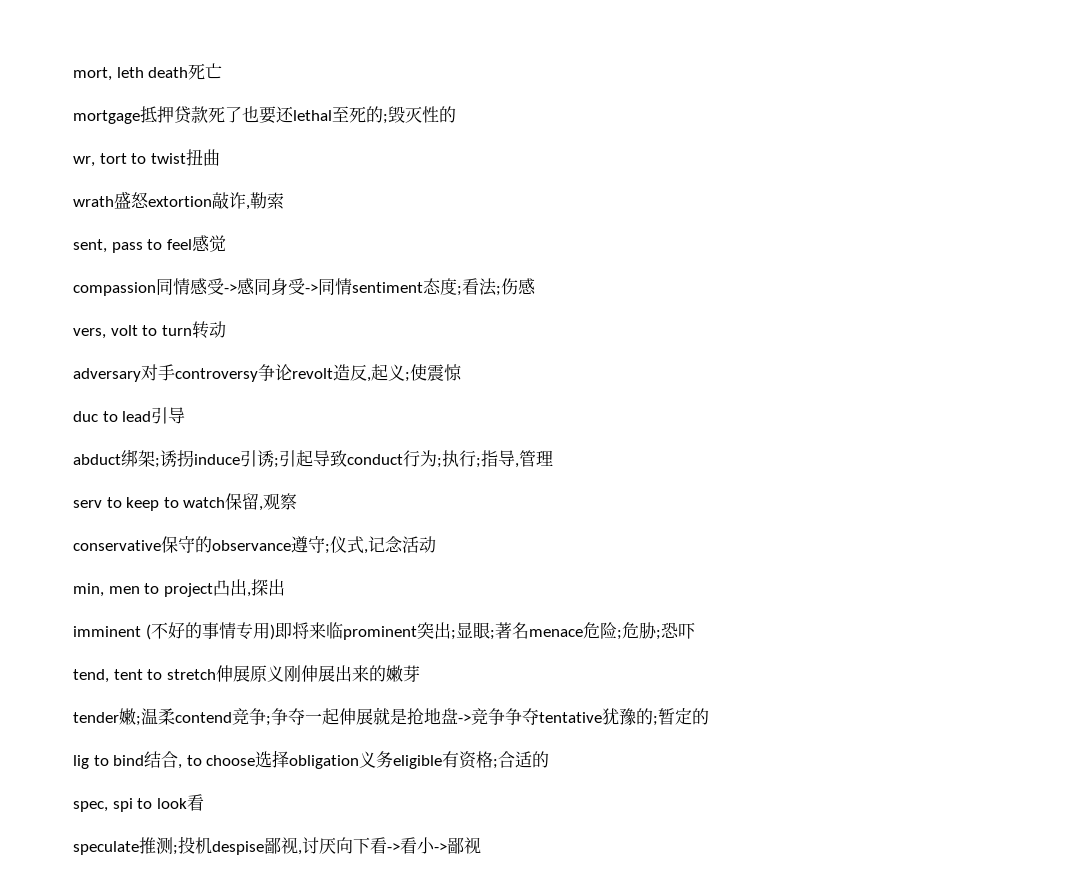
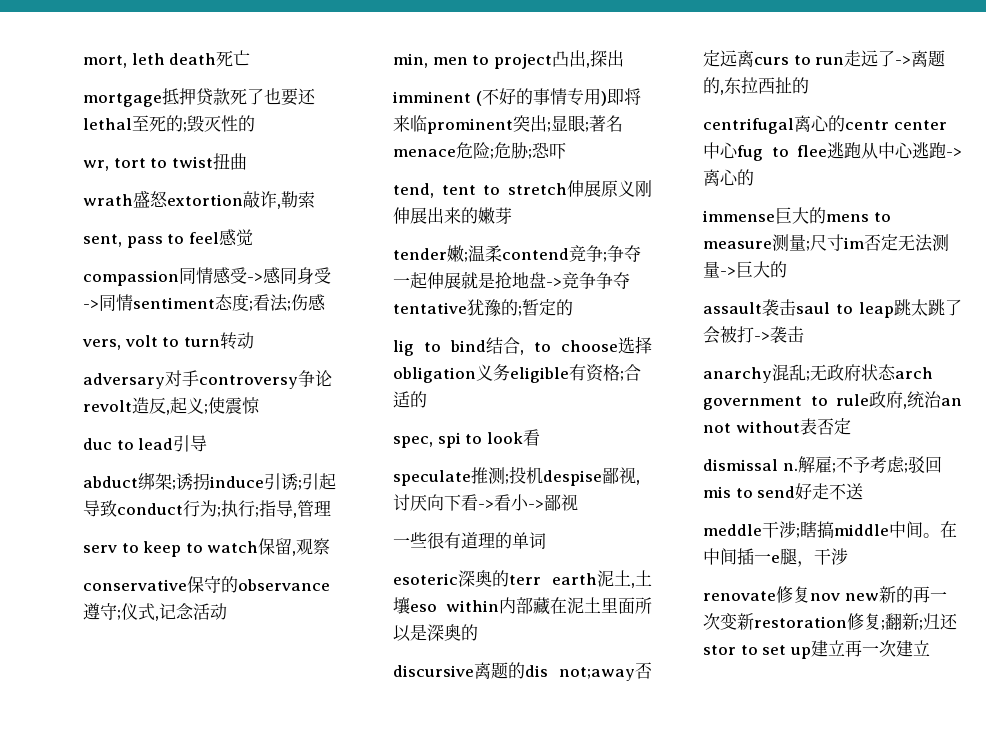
+ 一些很有道理的单词
+ esoteric深奥的terr earth泥土,土壤eso within内部藏在泥土里面所以是深奥的
+ discursive离题的dis not;away否定远离curs to run走远了->离题的,东拉西扯的
+ centrifugal离心的centr center中心fug to flee逃跑从中心逃跑->离心的
+ immense巨大的mens to measure测量;尺寸im否定无法测量->巨大的
+ assault袭击saul to leap跳太跳了会被打->袭击
+ anarchy混乱;无政府状态arch government to rule政府,统治an not without表否定
+ dismissal n.解雇;不予考虑;驳回mis to send好走不送
+ meddle干涉;瞎搞middle中间。在中间插一e腿，干涉
+ renovate修复nov new新的再一次变新restoration修复;翻新;归还stor to set up建立再一次建立

